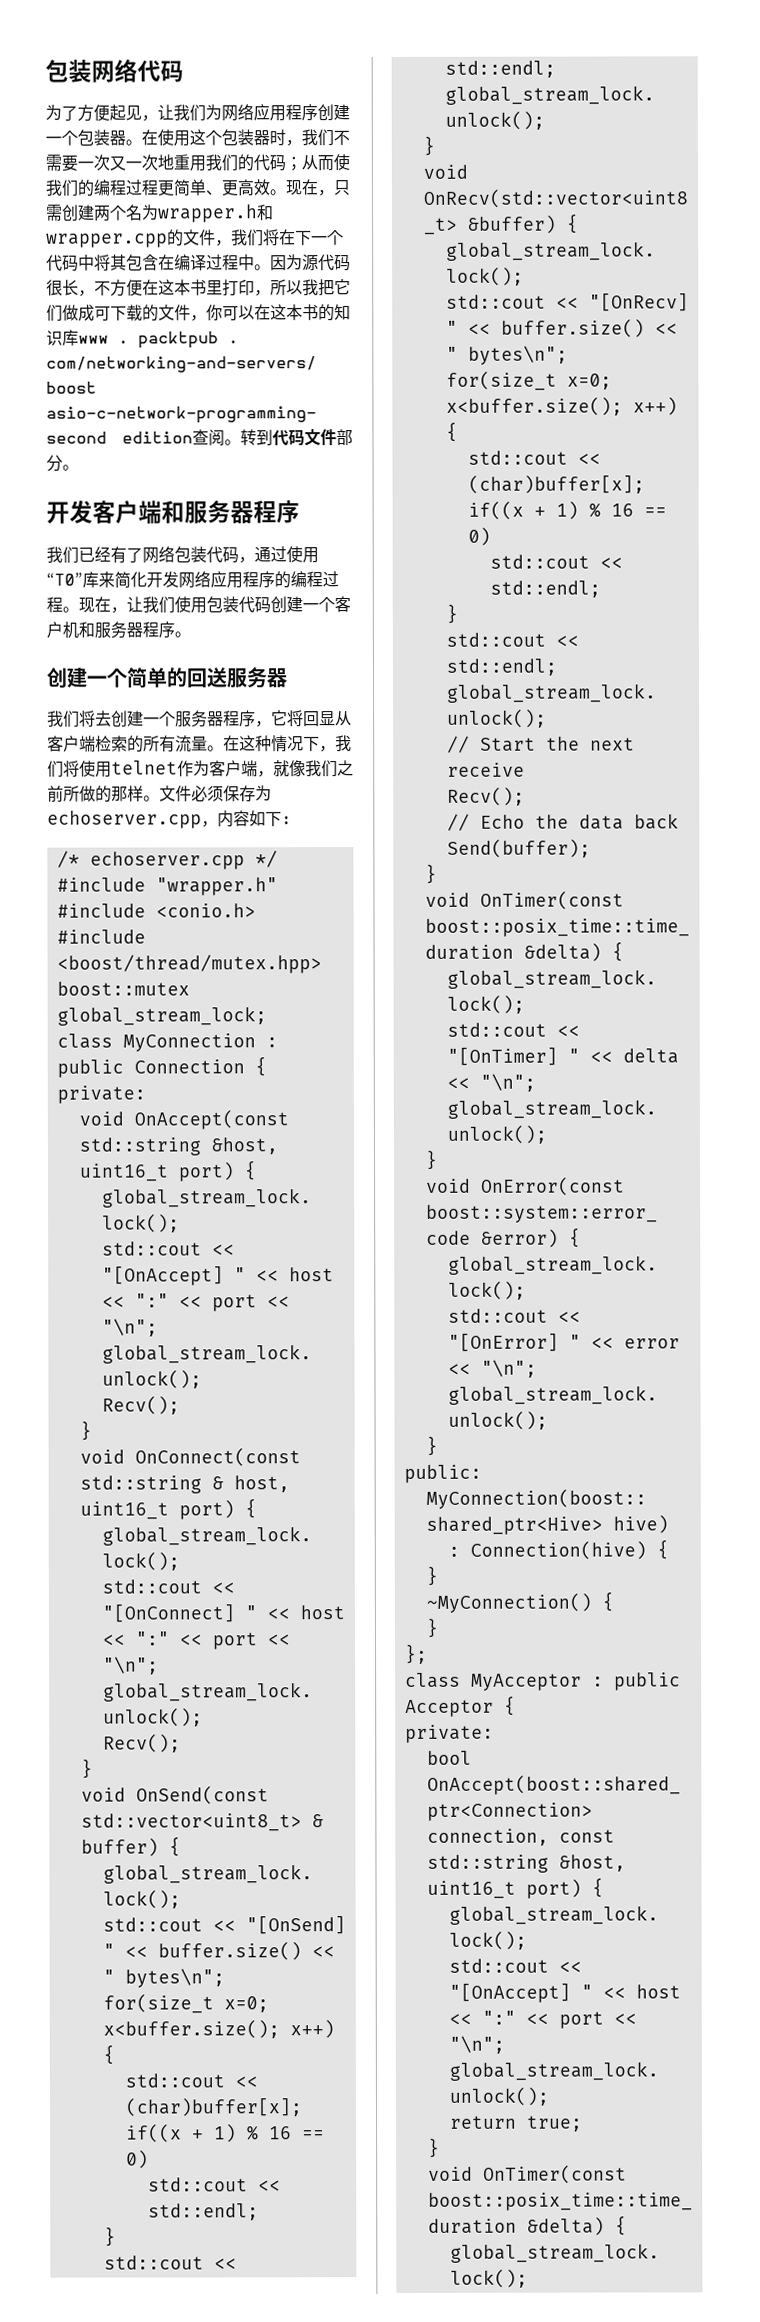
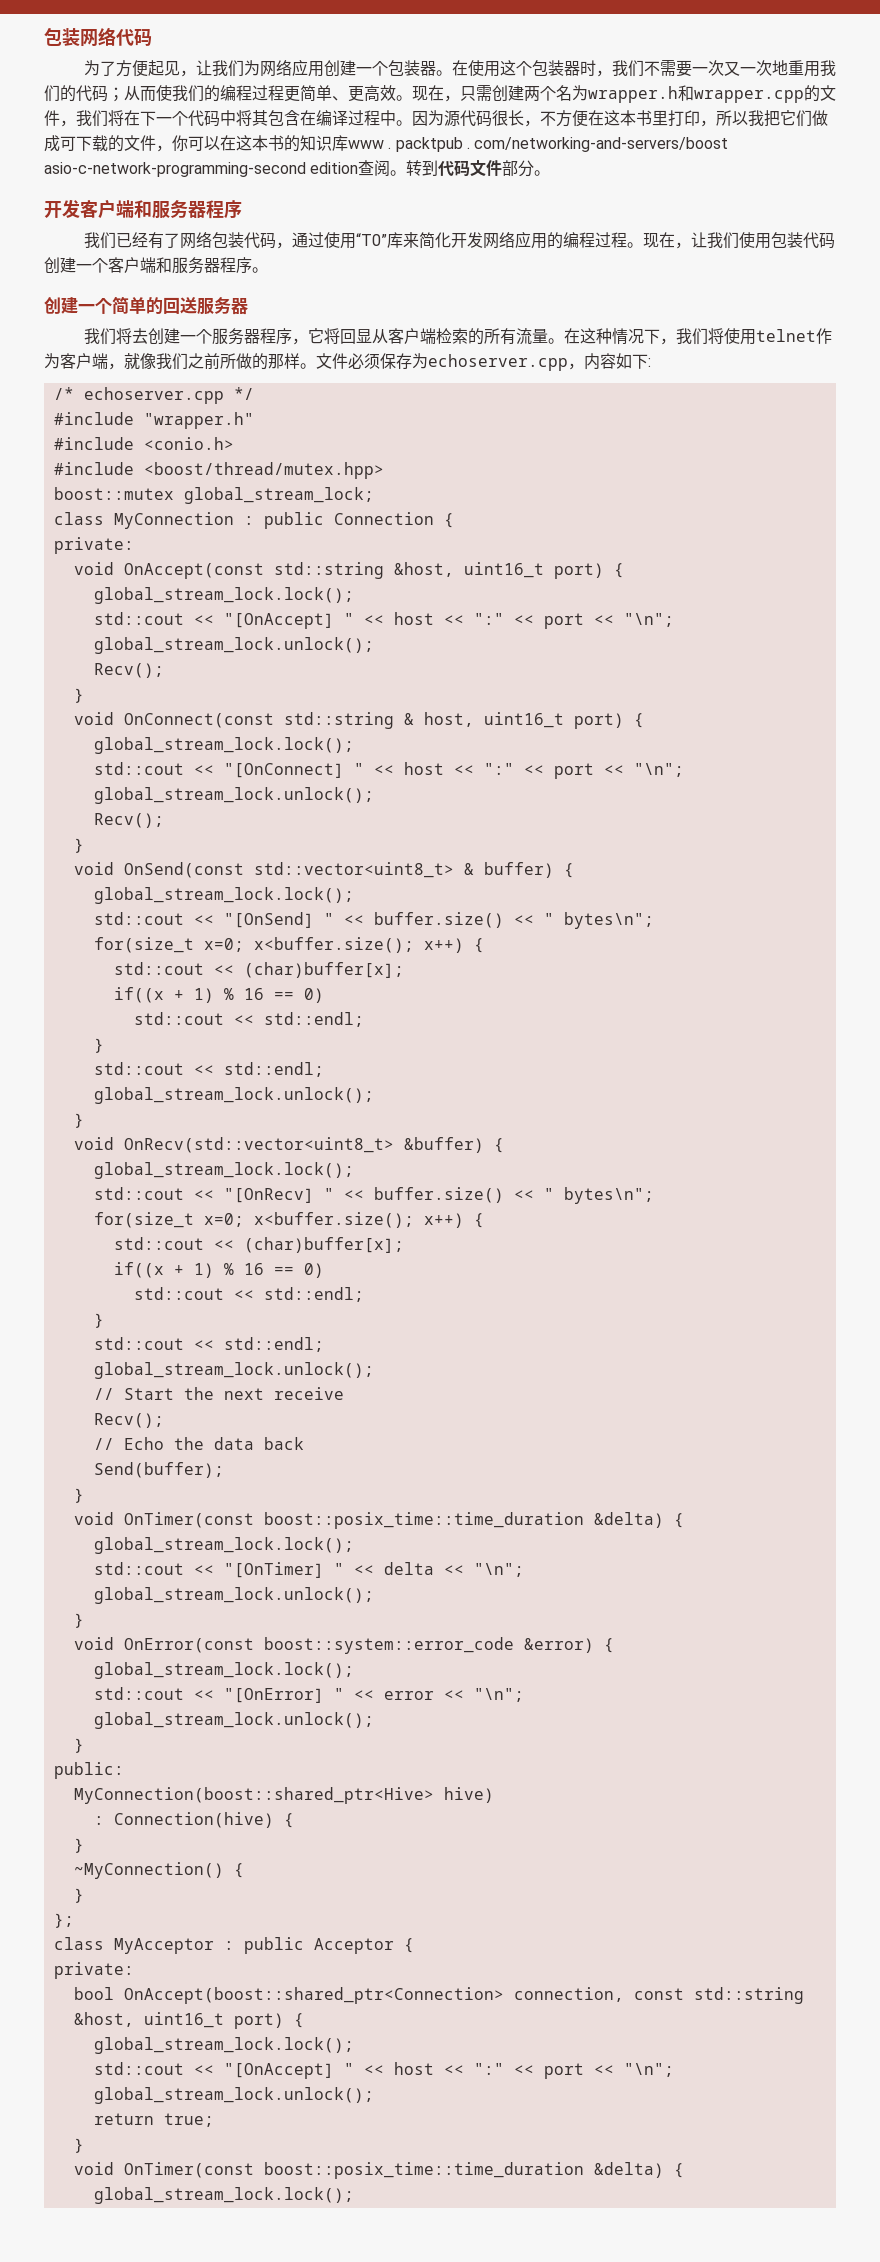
- 为了方便起见，让我们为网络应用程序创建一个包装器。
+ 为了方便起见，让我们为网络应用创建一个包装器。
- 我们已经有了网络包装代码，通过使用“T0”库来简化开发网络应用程序的编程过程。
+ 我们已经有了网络包装代码，通过使用“T0”库来简化开发网络应用的编程过程。
- 现在，让我们使用包装代码创建一个客户机和服务器程序。
+ 现在，让我们使用包装代码创建一个客户端和服务器程序。

